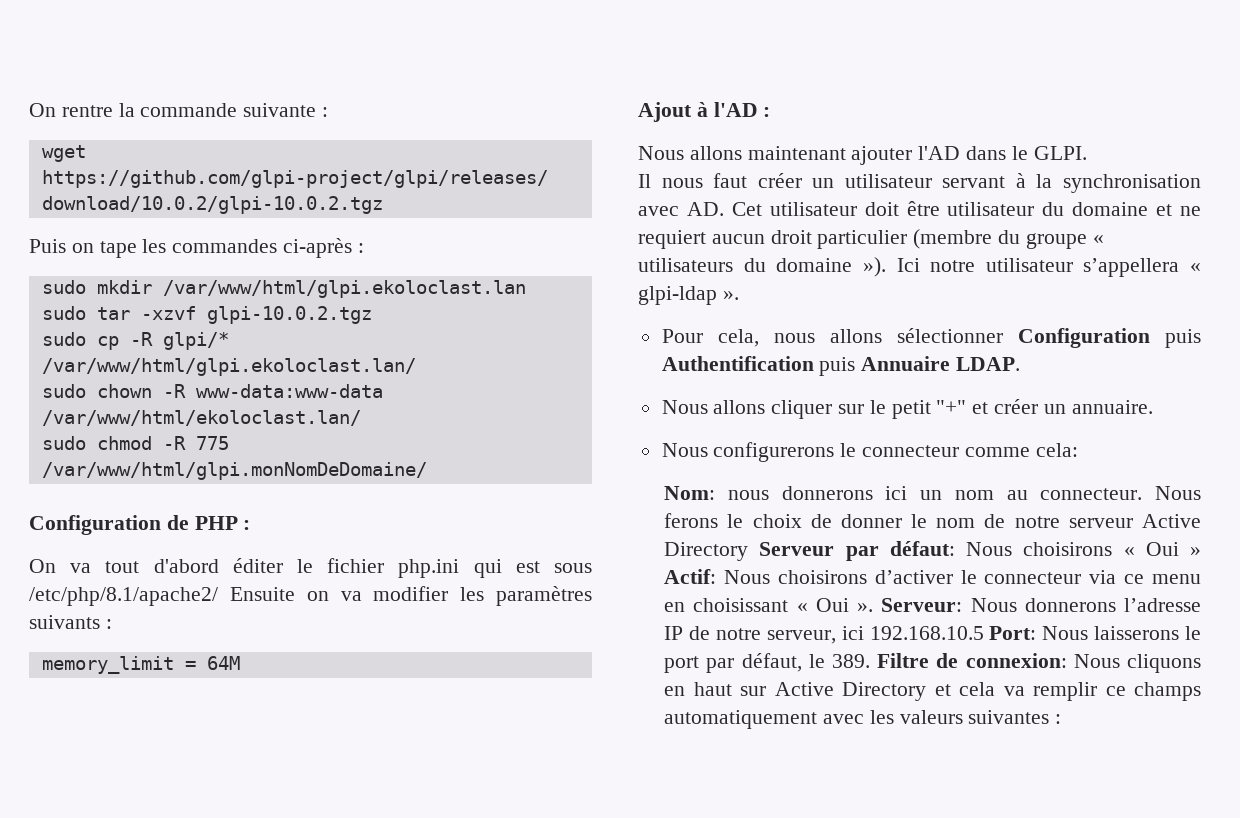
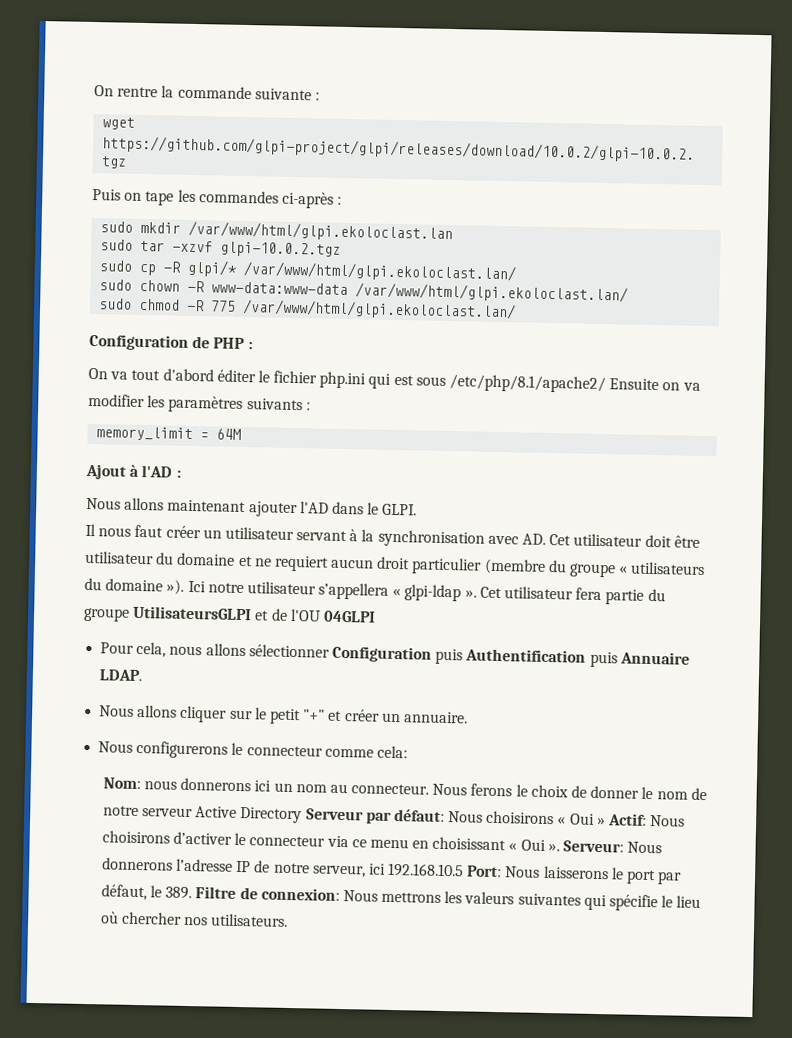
- sudo chown -R www-data:www-data /var/www/html/ekoloclast.lan/
+ sudo chown -R www-data:www-data /var/www/html/glpi.ekoloclast.lan/
- sudo chmod -R 775 /var/www/html/glpi.monNomDeDomaine/
+ sudo chmod -R 775 /var/www/html/glpi.ekoloclast.lan/
+ Cet utilisateur fera partie du groupe UtilisateursGLPI et de l'OU 04GLPI
- Serveur: Nous donnerons l’adresse IP de notre serveur, ici 192.168.10.5 Port: Nous laisserons le port par défaut, le 389. Filtre de connexion: Nous cliquons en haut sur Active Directory et cela va remplir ce champs automatiquement avec les valeurs suivantes :
+ Serveur: Nous donnerons l’adresse IP de notre serveur, ici 192.168.10.5 Port: Nous laisserons le port par défaut, le 389. Filtre de connexion: Nous mettrons les valeurs suivantes qui spécifie le lieu où chercher nos utilisateurs.

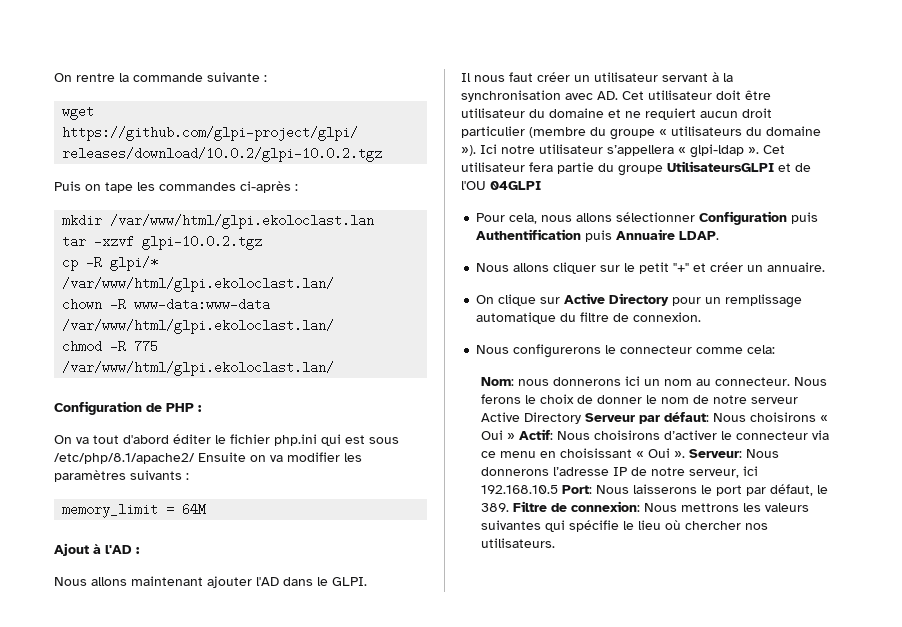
- sudo mkdir /var/www/html/glpi.ekoloclast.lan
+ mkdir /var/www/html/glpi.ekoloclast.lan
- sudo tar -xzvf glpi-10.0.2.tgz
+ tar -xzvf glpi-10.0.2.tgz
- sudo cp -R glpi/* /var/www/html/glpi.ekoloclast.lan/
+ cp -R glpi/* /var/www/html/glpi.ekoloclast.lan/
- sudo chown -R www-data:www-data /var/www/html/glpi.ekoloclast.lan/
+ chown -R www-data:www-data /var/www/html/glpi.ekoloclast.lan/
- sudo chmod -R 775 /var/www/html/glpi.ekoloclast.lan/
+ chmod -R 775 /var/www/html/glpi.ekoloclast.lan/
+ On clique sur Active Directory pour un remplissage automatique du filtre de connexion.

